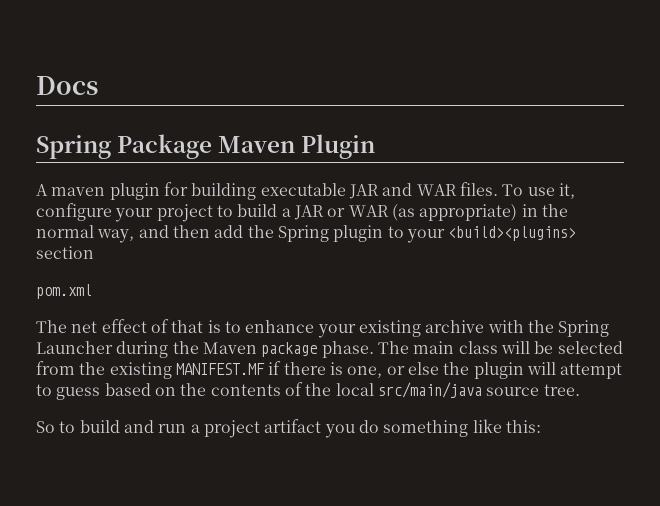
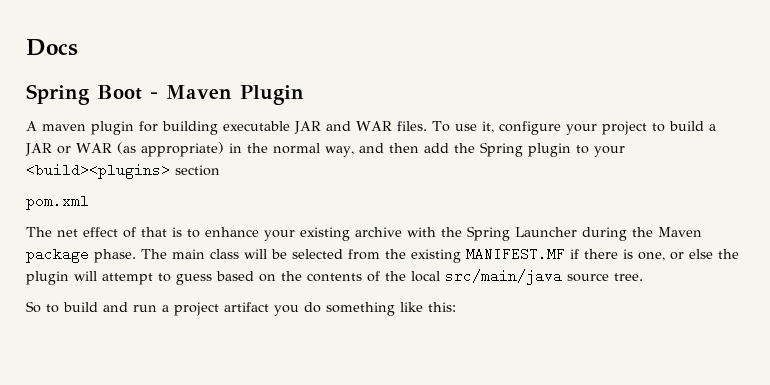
- Spring Package Maven Plugin
+ Spring Boot - Maven Plugin

